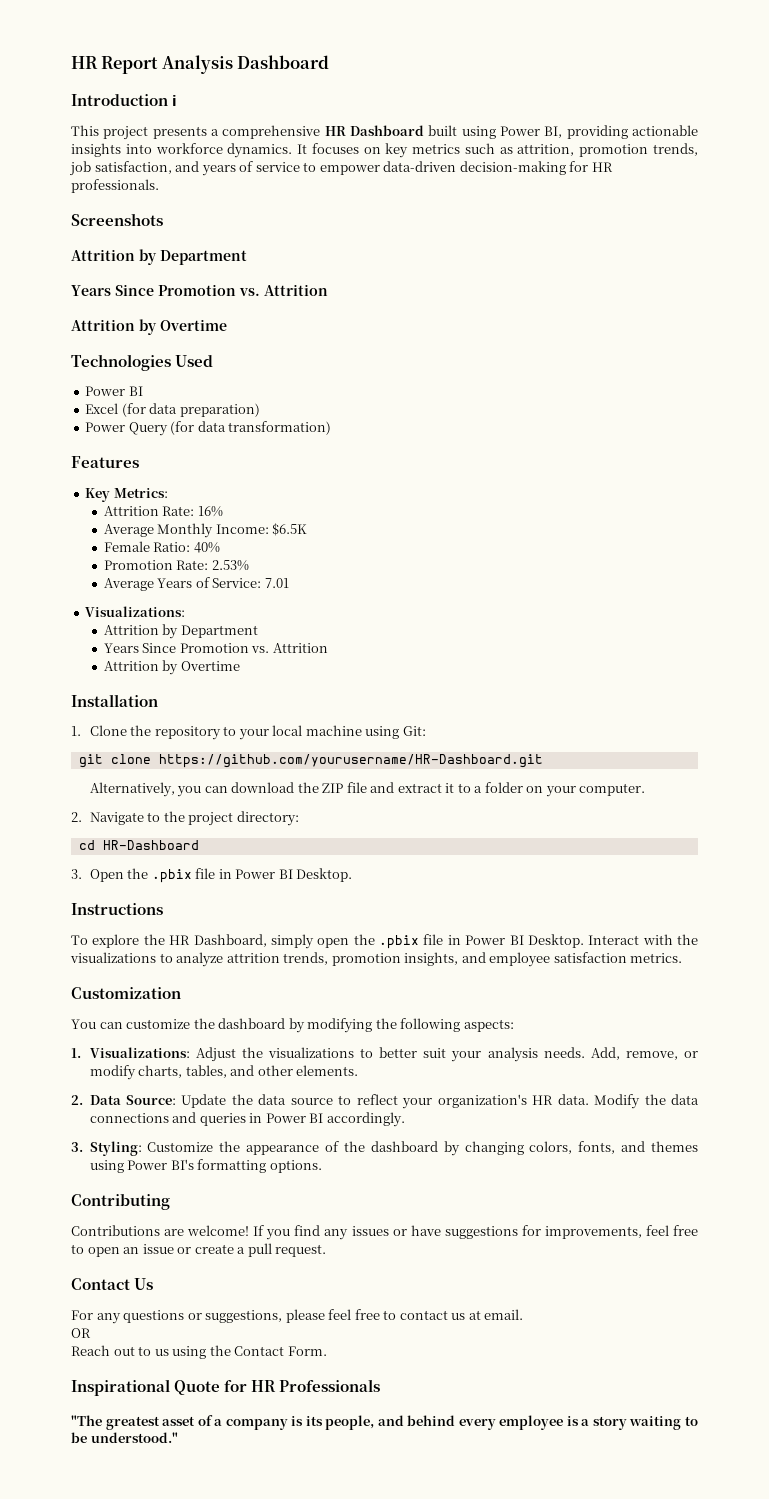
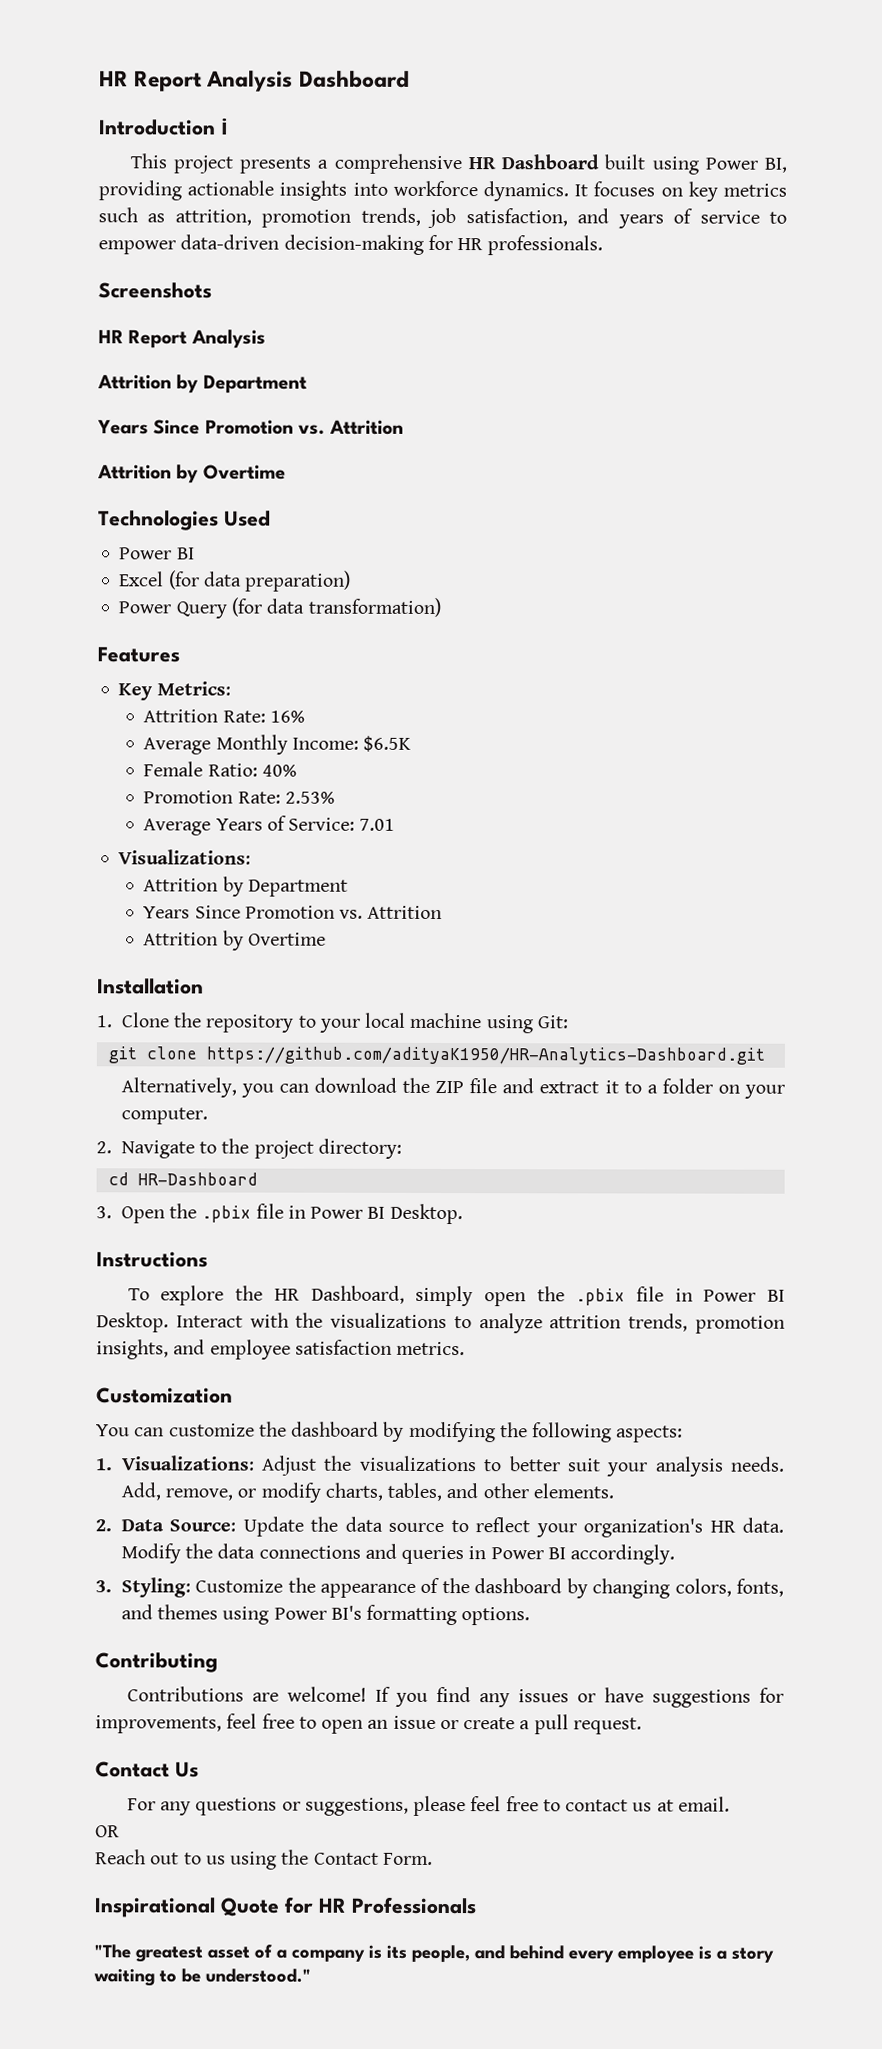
  Screenshots
+ HR Report Analysis
- git clone https://github.com/yourusername/HR-Dashboard.git
+ git clone https://github.com/adityaK1950/HR-Analytics-Dashboard.git

